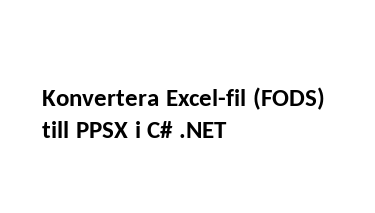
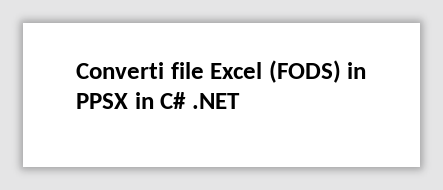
- Konvertera Excel-fil (FODS) till PPSX i C# .NET
+ Converti file Excel (FODS) in PPSX in C# .NET

